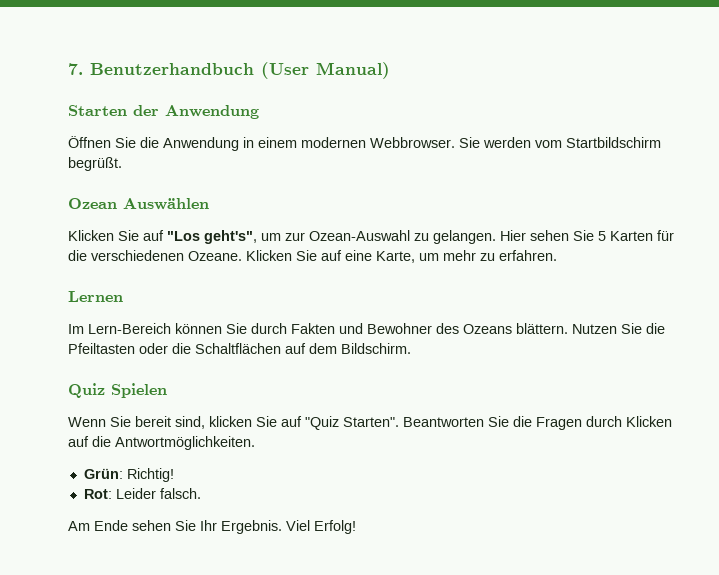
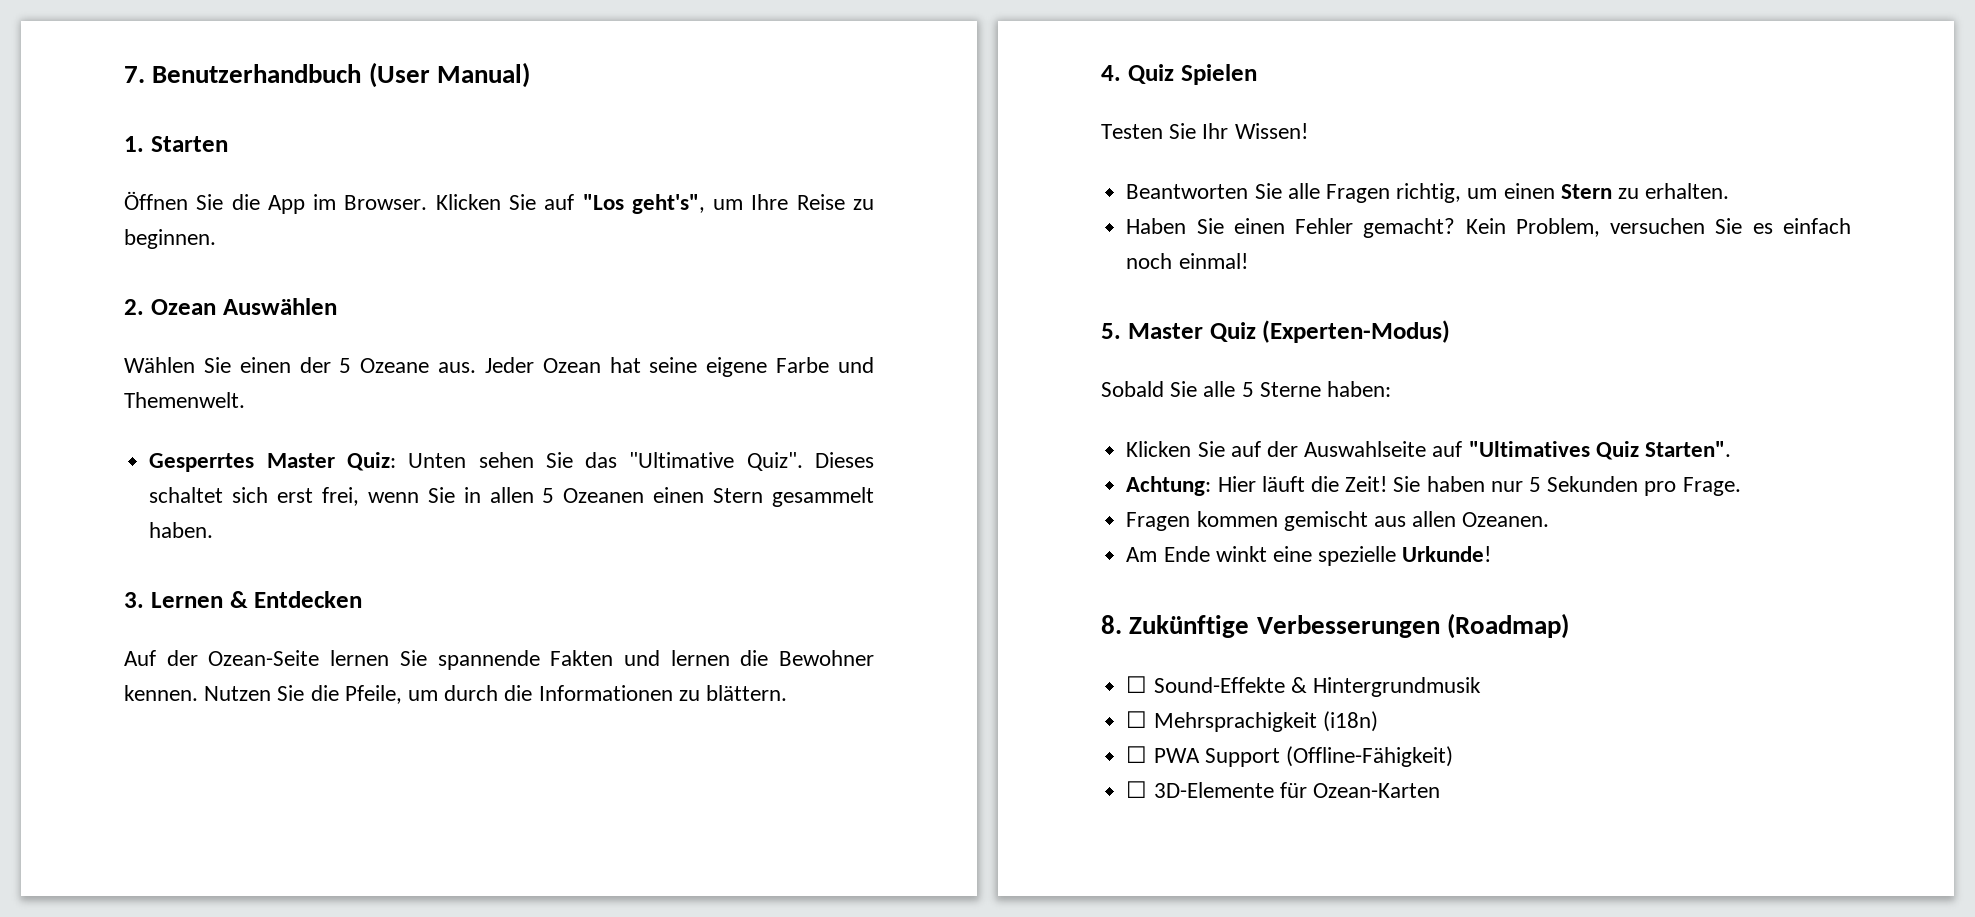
- Starten der Anwendung
+ 1. Starten
- Öffnen Sie die Anwendung in einem modernen Webbrowser. Sie werden vom Startbildschirm begrüßt.
- Ozean Auswählen
- Klicken Sie auf "Los geht's", um zur Ozean-Auswahl zu gelangen. Hier sehen Sie 5 Karten für die verschiedenen Ozeane. Klicken Sie auf eine Karte, um mehr zu erfahren.
- Lernen
- Im Lern-Bereich können Sie durch Fakten und Bewohner des Ozeans blättern. Nutzen Sie die Pfeiltasten oder die Schaltflächen auf dem Bildschirm.
- Quiz Spielen
- Wenn Sie bereit sind, klicken Sie auf "Quiz Starten". Beantworten Sie die Fragen durch Klicken auf die Antwortmöglichkeiten.
- Grün: Richtig!
- Rot: Leider falsch.
- Am Ende sehen Sie Ihr Ergebnis. Viel Erfolg!
+ Öffnen Sie die App im Browser. Klicken Sie auf "Los geht's", um Ihre Reise zu beginnen.
+ 2. Ozean Auswählen
+ Wählen Sie einen der 5 Ozeane aus. Jeder Ozean hat seine eigene Farbe und Themenwelt.
+ Gesperrtes Master Quiz: Unten sehen Sie das "Ultimative Quiz". Dieses schaltet sich erst frei, wenn Sie in allen 5 Ozeanen einen Stern gesammelt haben.
+ 3. Lernen & Entdecken
+ Auf der Ozean-Seite lernen Sie spannende Fakten und lernen die Bewohner kennen. Nutzen Sie die Pfeile, um durch die Informationen zu blättern.
+ 4. Quiz Spielen
+ Testen Sie Ihr Wissen!
+ Beantworten Sie alle Fragen richtig, um einen Stern zu erhalten.
+ Haben Sie einen Fehler gemacht? Kein Problem, versuchen Sie es einfach noch einmal!
+ 5. Master Quiz (Experten-Modus)
+ Sobald Sie alle 5 Sterne haben:
+ Klicken Sie auf der Auswahlseite auf "Ultimatives Quiz Starten".
+ Achtung: Hier läuft die Zeit! Sie haben nur 5 Sekunden pro Frage.
+ Fragen kommen gemischt aus allen Ozeanen.
+ Am Ende winkt eine spezielle Urkunde!
+ 8. Zukünftige Verbesserungen (Roadmap)
+ ☐ Sound-Effekte & Hintergrundmusik
+ ☐ Mehrsprachigkeit (i18n)
+ ☐ PWA Support (Offline-Fähigkeit)
+ ☐ 3D-Elemente für Ozean-Karten

